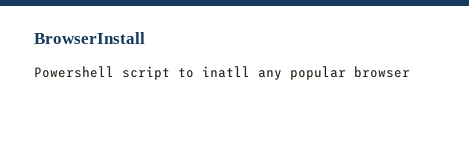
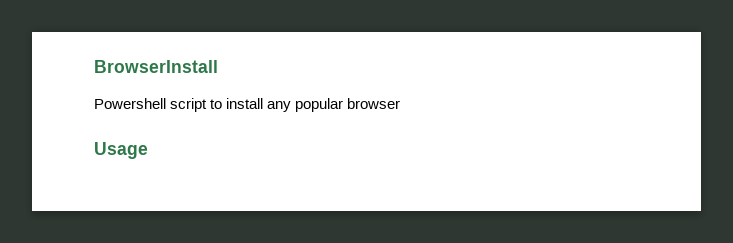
- Powershell script to inatll any popular browser
+ Powershell script to install any popular browser
+ Usage

